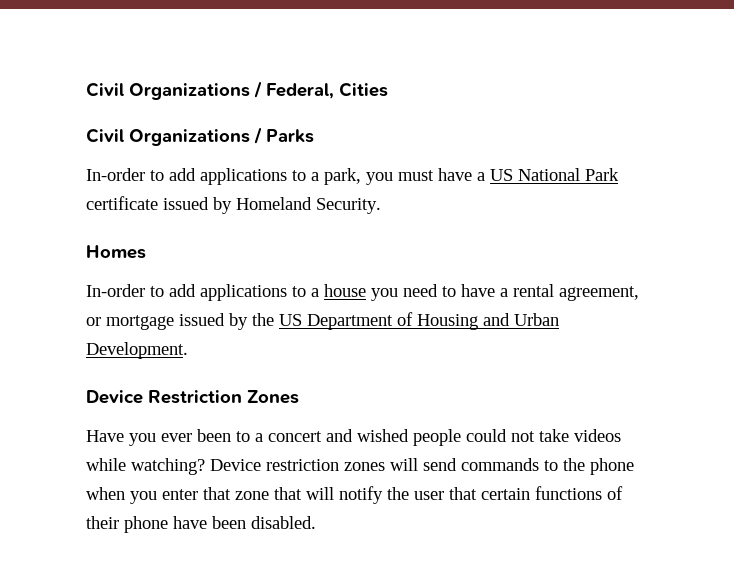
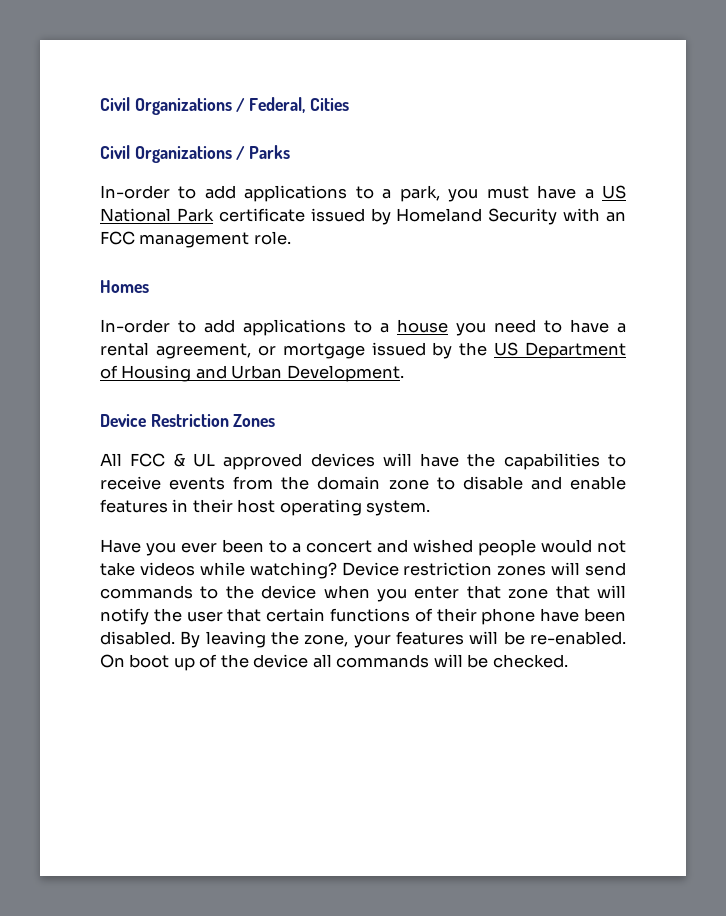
- In-order to add applications to a park, you must have a US National Park certificate issued by Homeland Security.
+ In-order to add applications to a park, you must have a US National Park certificate issued by Homeland Security with an FCC management role.
+ All FCC & UL approved devices will have the capabilities to receive events from the domain zone to disable and enable features in their host operating system.
- Have you ever been to a concert and wished people could not take videos while watching?
+ Have you ever been to a concert and wished people would not take videos while watching?
- Device restriction zones will send commands to the phone when you enter that zone that will notify the user that certain functions of their phone have been disabled.
+ Device restriction zones will send commands to the device when you enter that zone that will notify the user that certain functions of their phone have been disabled.
+ By leaving the zone, your features will be re-enabled. On boot up of the device all commands will be checked.

